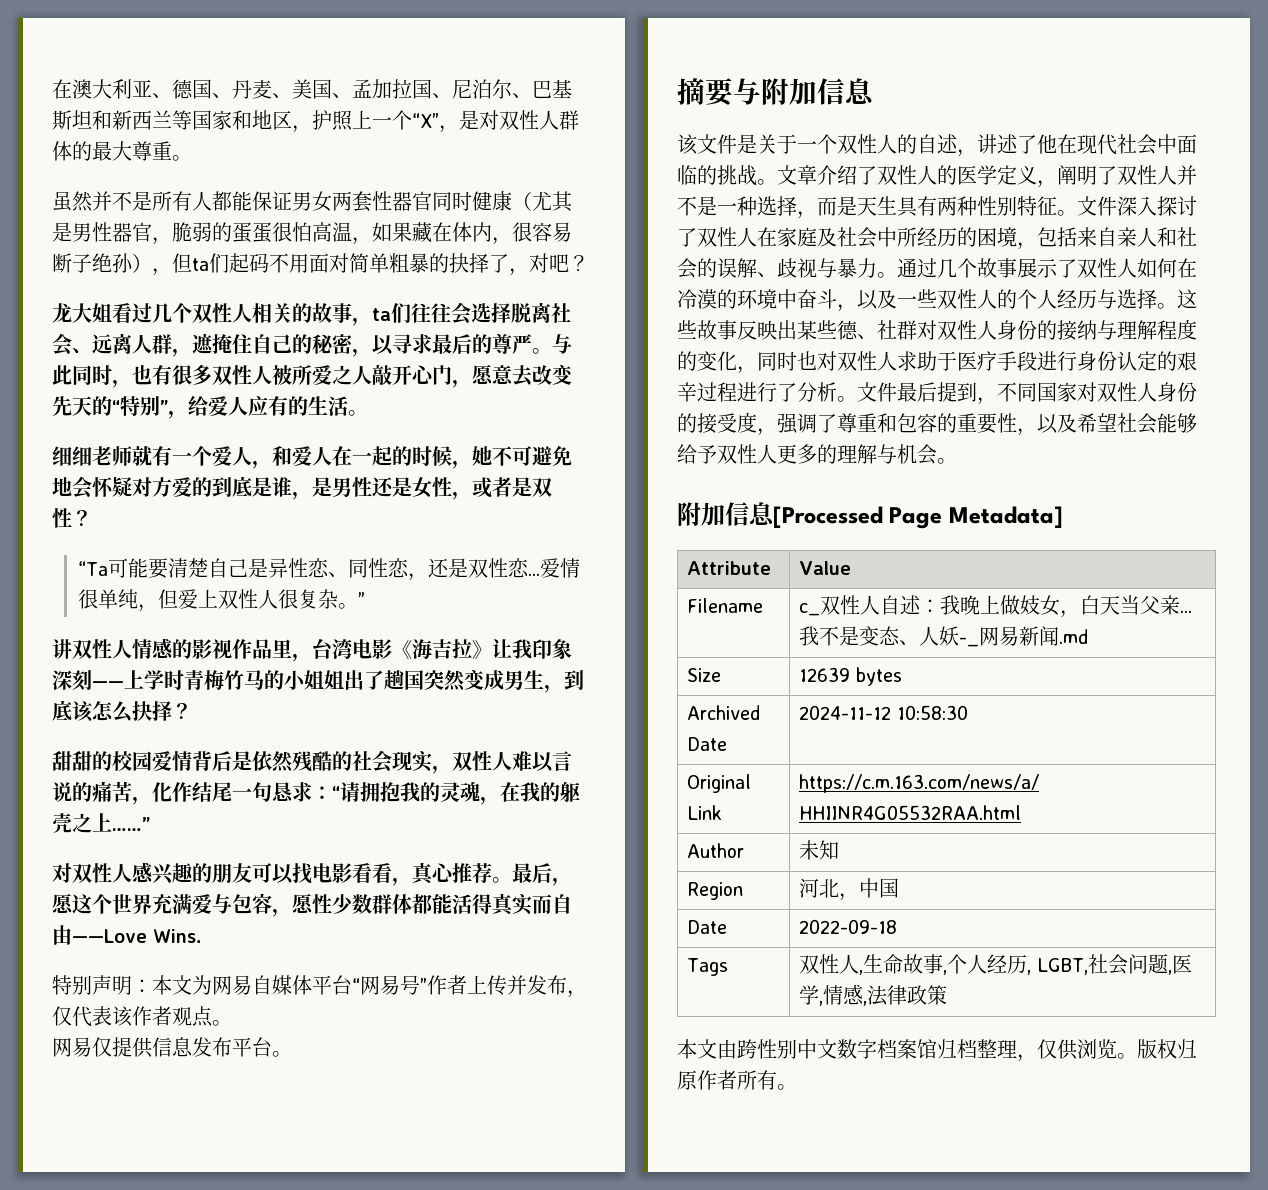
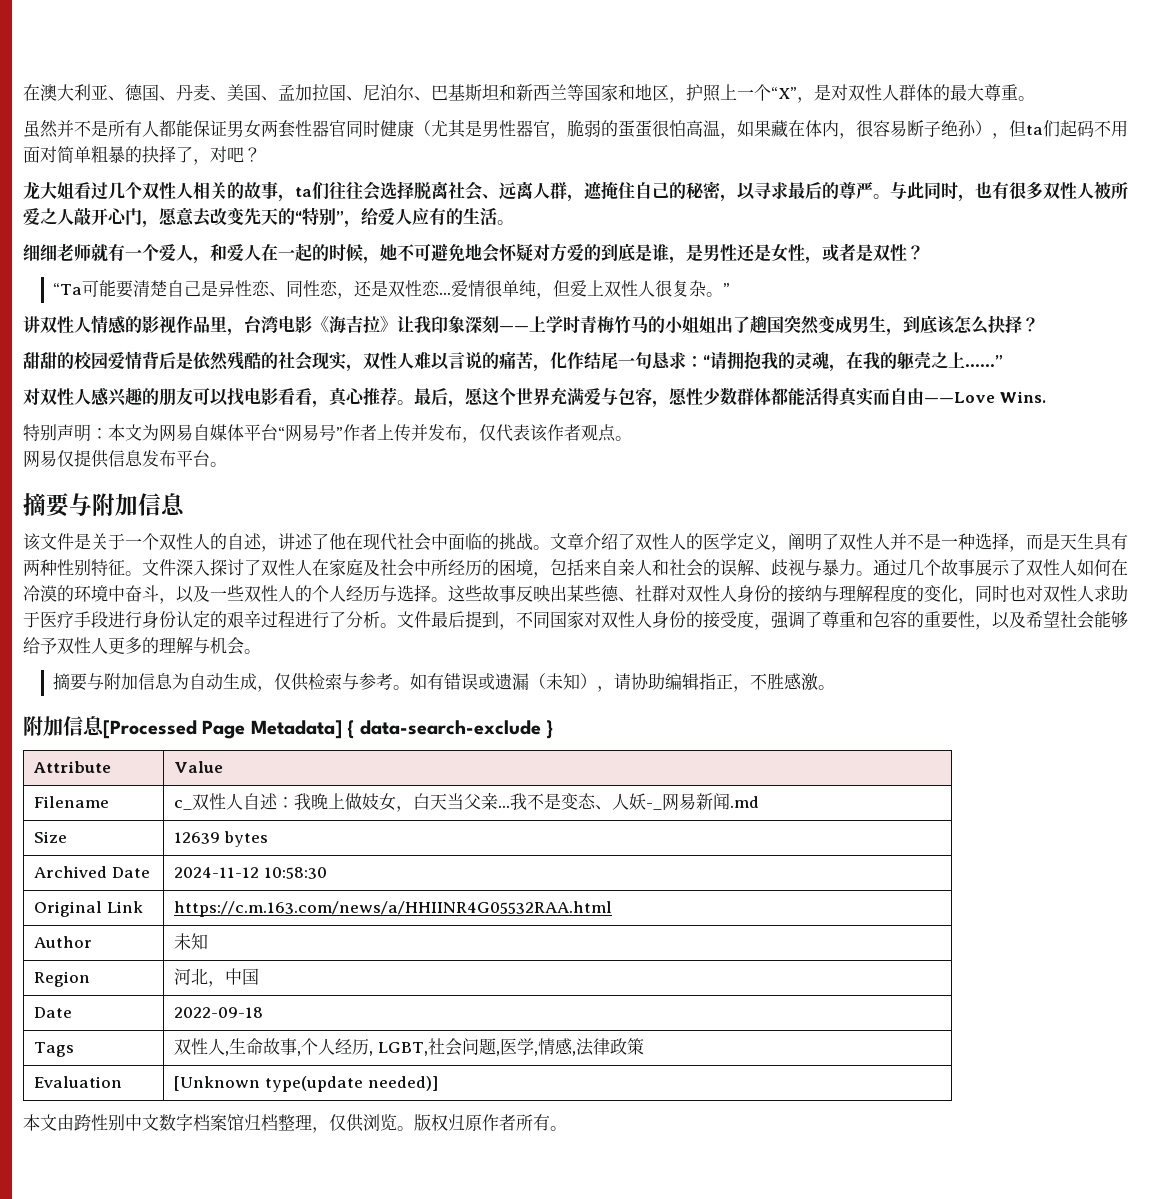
+ 摘要与附加信息为自动生成，仅供检索与参考。如有错误或遗漏（未知），请协助编辑指正，不胜感激。
- 附加信息[Processed Page Metadata]
+ 附加信息[Processed Page Metadata] { data-search-exclude }
+ Evaluation | [Unknown type(update needed)]

